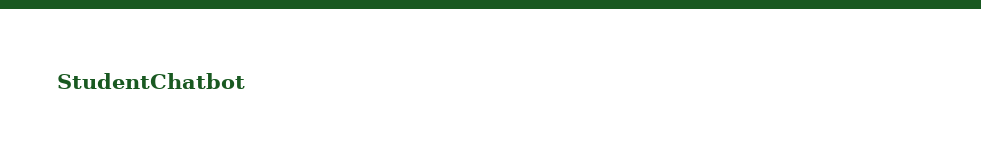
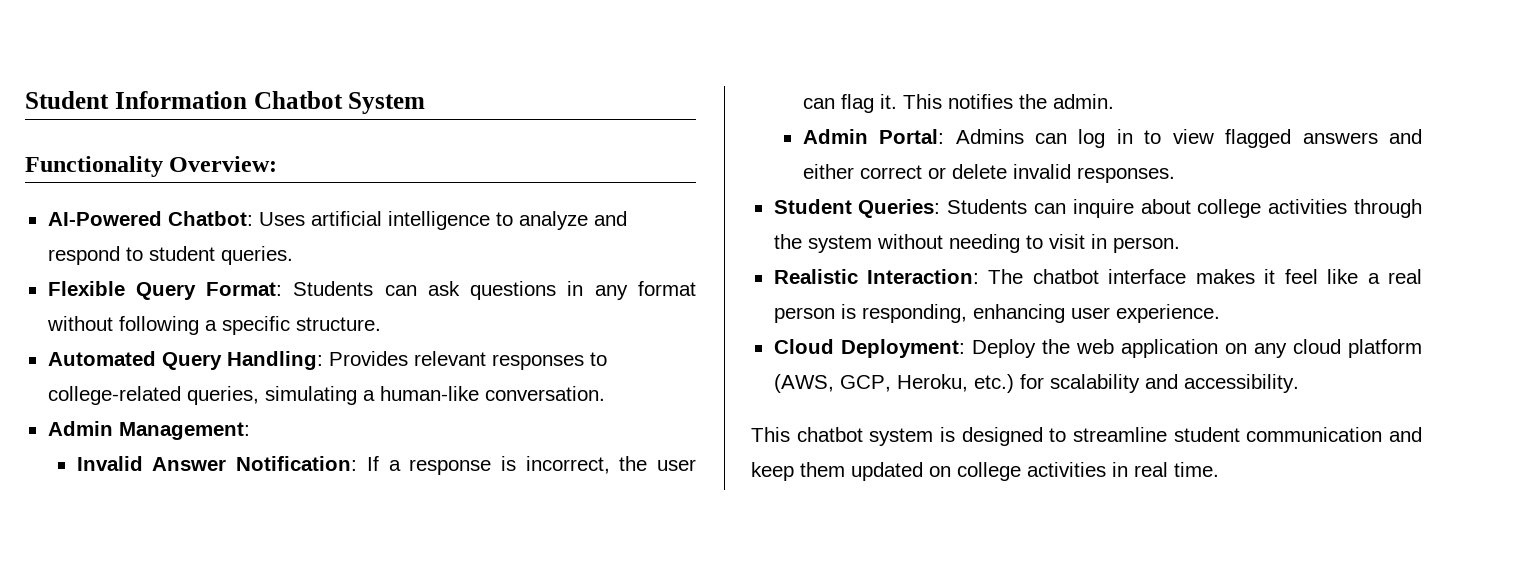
- StudentChatbot
+ Student Information Chatbot System
+ Functionality Overview:
+ AI-Powered Chatbot: Uses artificial intelligence to analyze and respond to student queries.
+ Flexible Query Format: Students can ask questions in any format without following a specific structure.
+ Automated Query Handling: Provides relevant responses to college-related queries, simulating a human-like conversation.
+ Admin Management:
+ Invalid Answer Notification: If a response is incorrect, the user can flag it. This notifies the admin.
+ Admin Portal: Admins can log in to view flagged answers and either correct or delete invalid responses.
+ Student Queries: Students can inquire about college activities through the system without needing to visit in person.
+ Realistic Interaction: The chatbot interface makes it feel like a real person is responding, enhancing user experience.
+ Cloud Deployment: Deploy the web application on any cloud platform (AWS, GCP, Heroku, etc.) for scalability and accessibility.
+ This chatbot system is designed to streamline student communication and keep them updated on college activities in real time.

